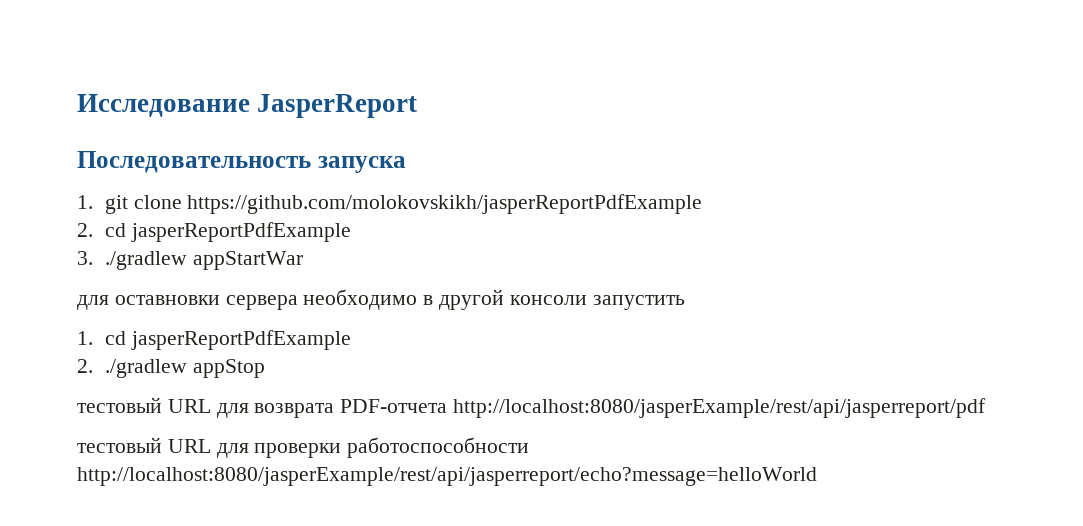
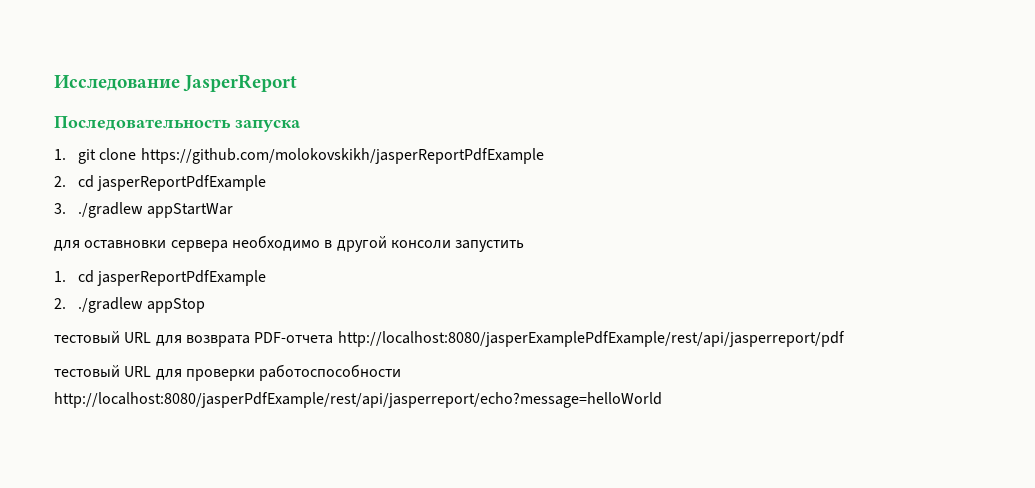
- тестовый URL для возврата PDF-отчета http://localhost:8080/jasperExample/rest/api/jasperreport/pdf
+ тестовый URL для возврата PDF-отчета http://localhost:8080/jasperExamplePdfExample/rest/api/jasperreport/pdf
- тестовый URL для проверки работоспособности http://localhost:8080/jasperExample/rest/api/jasperreport/echo?message=helloWorld
+ тестовый URL для проверки работоспособности http://localhost:8080/jasperPdfExample/rest/api/jasperreport/echo?message=helloWorld

